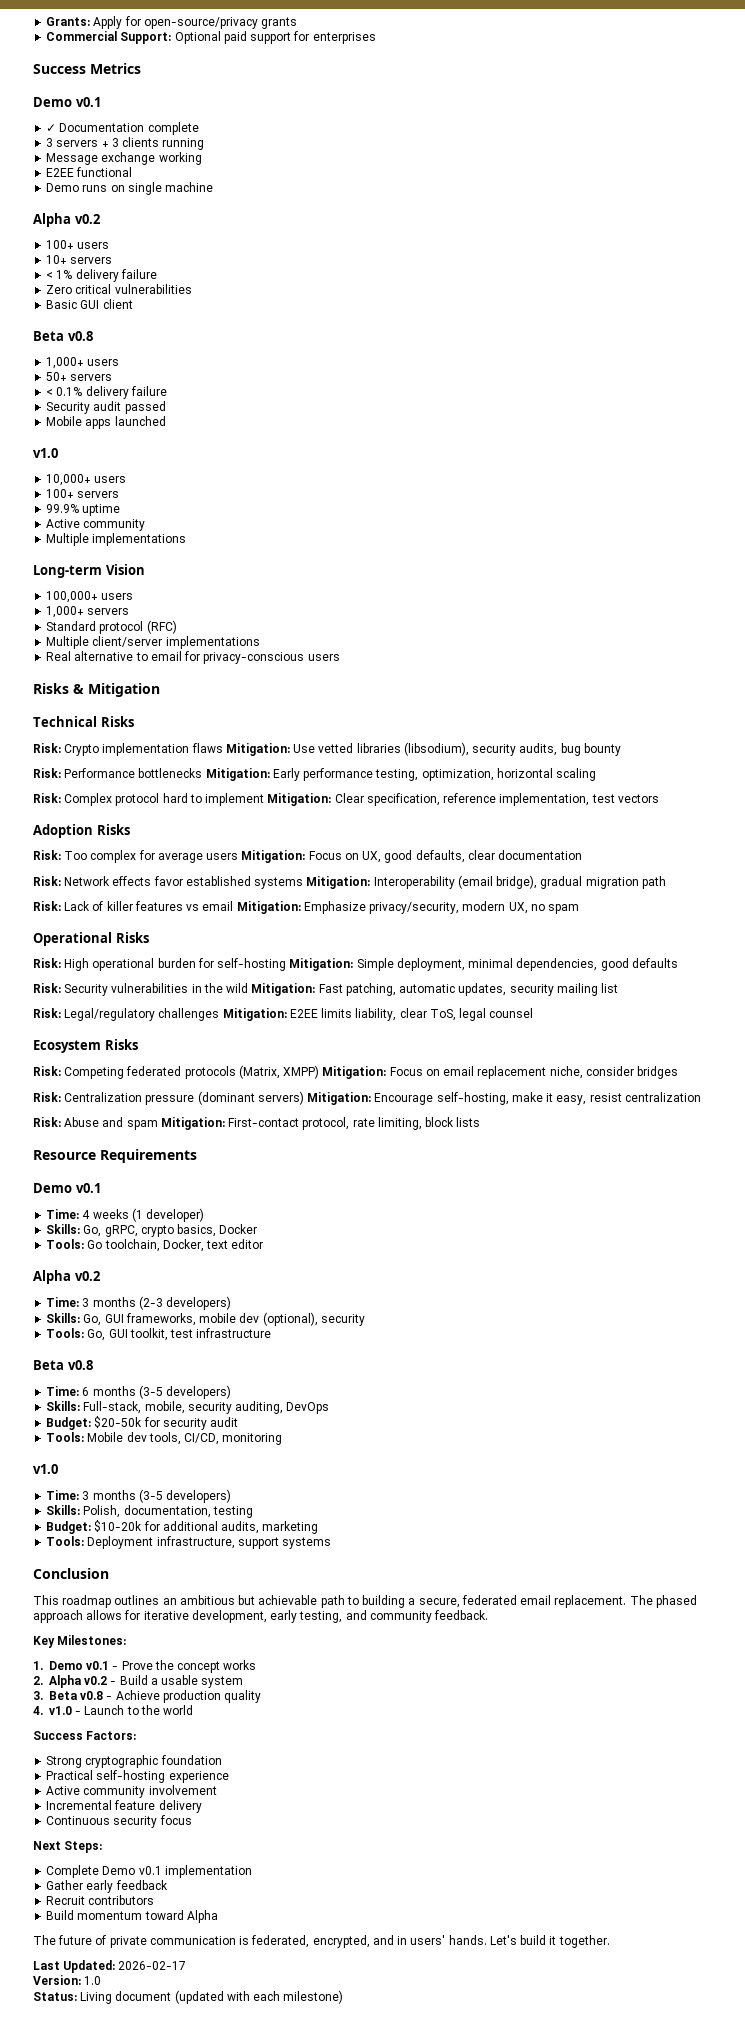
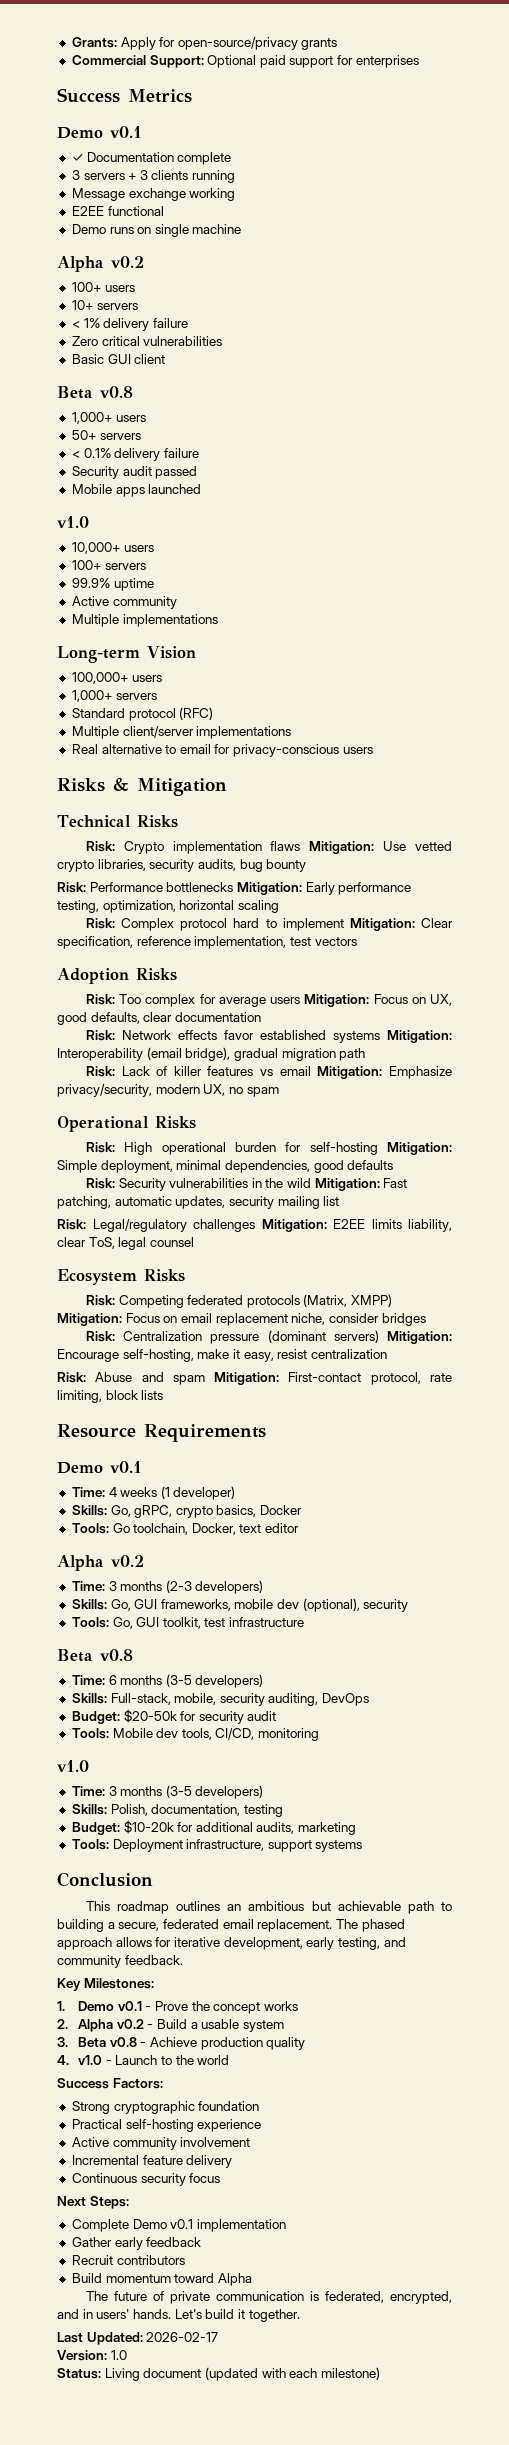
- Risk: Crypto implementation flaws Mitigation: Use vetted libraries (libsodium), security audits, bug bounty
+ Risk: Crypto implementation flaws Mitigation: Use vetted crypto libraries, security audits, bug bounty

